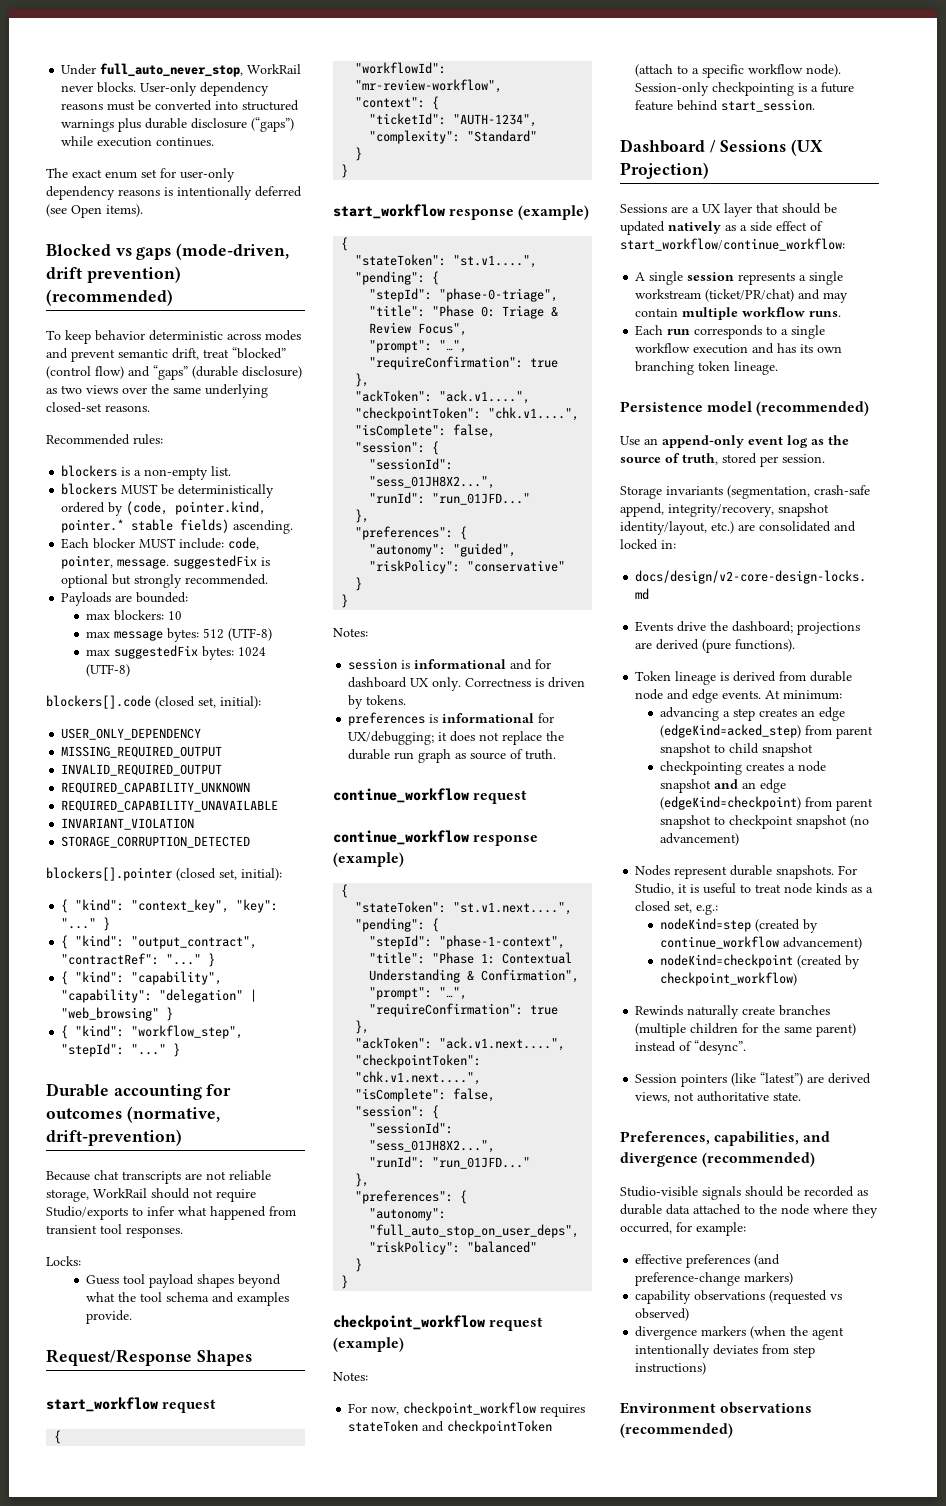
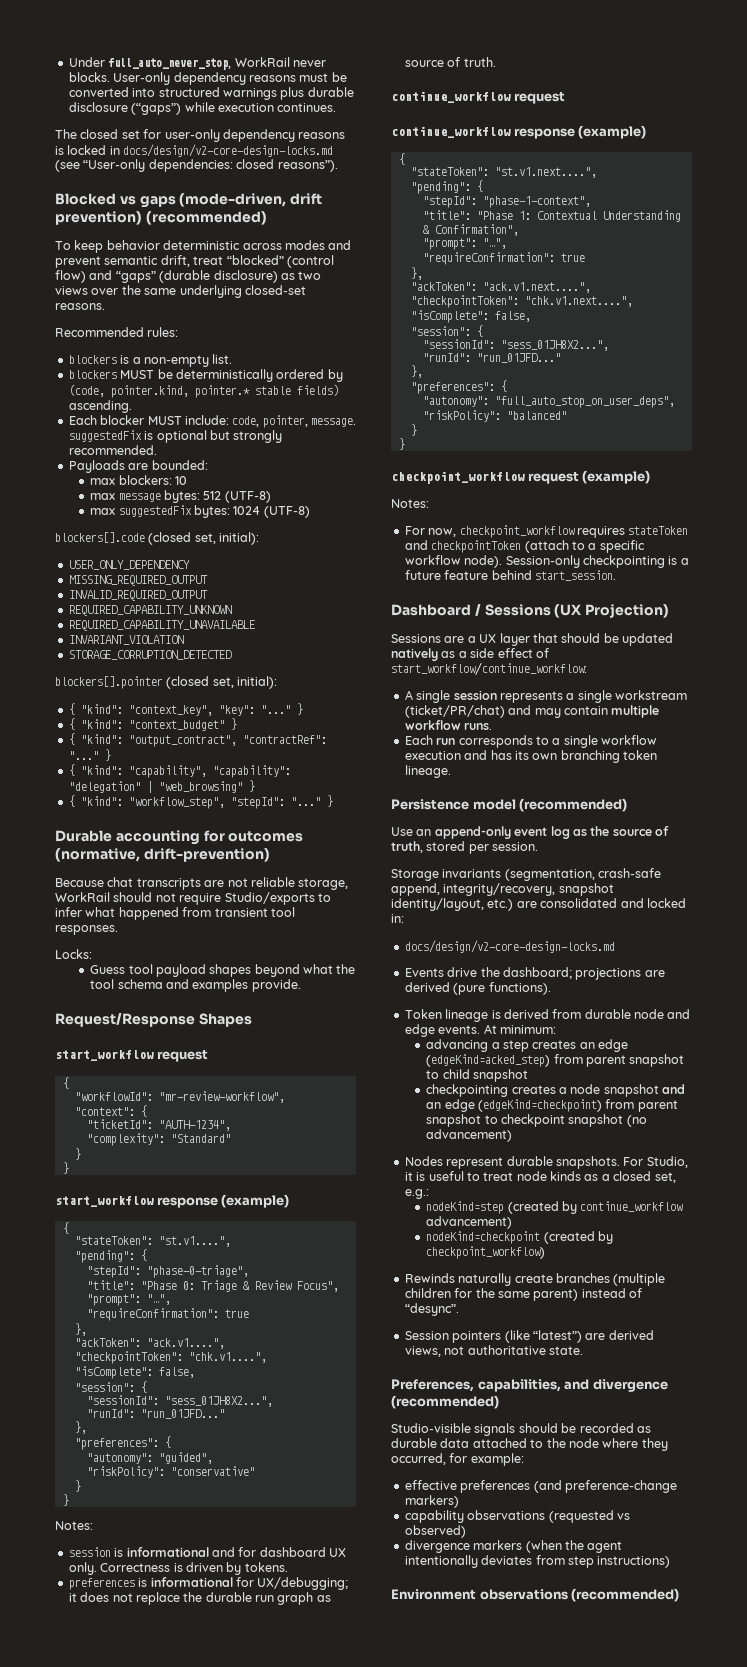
- The exact enum set for user-only dependency reasons is intentionally deferred (see Open items).
+ The closed set for user-only dependency reasons is locked in docs/design/v2-core-design-locks.md (see “User-only dependencies: closed reasons”).
+ { "kind": "context_budget" }

